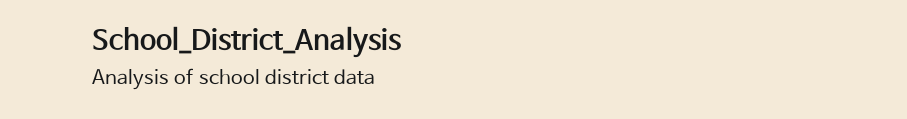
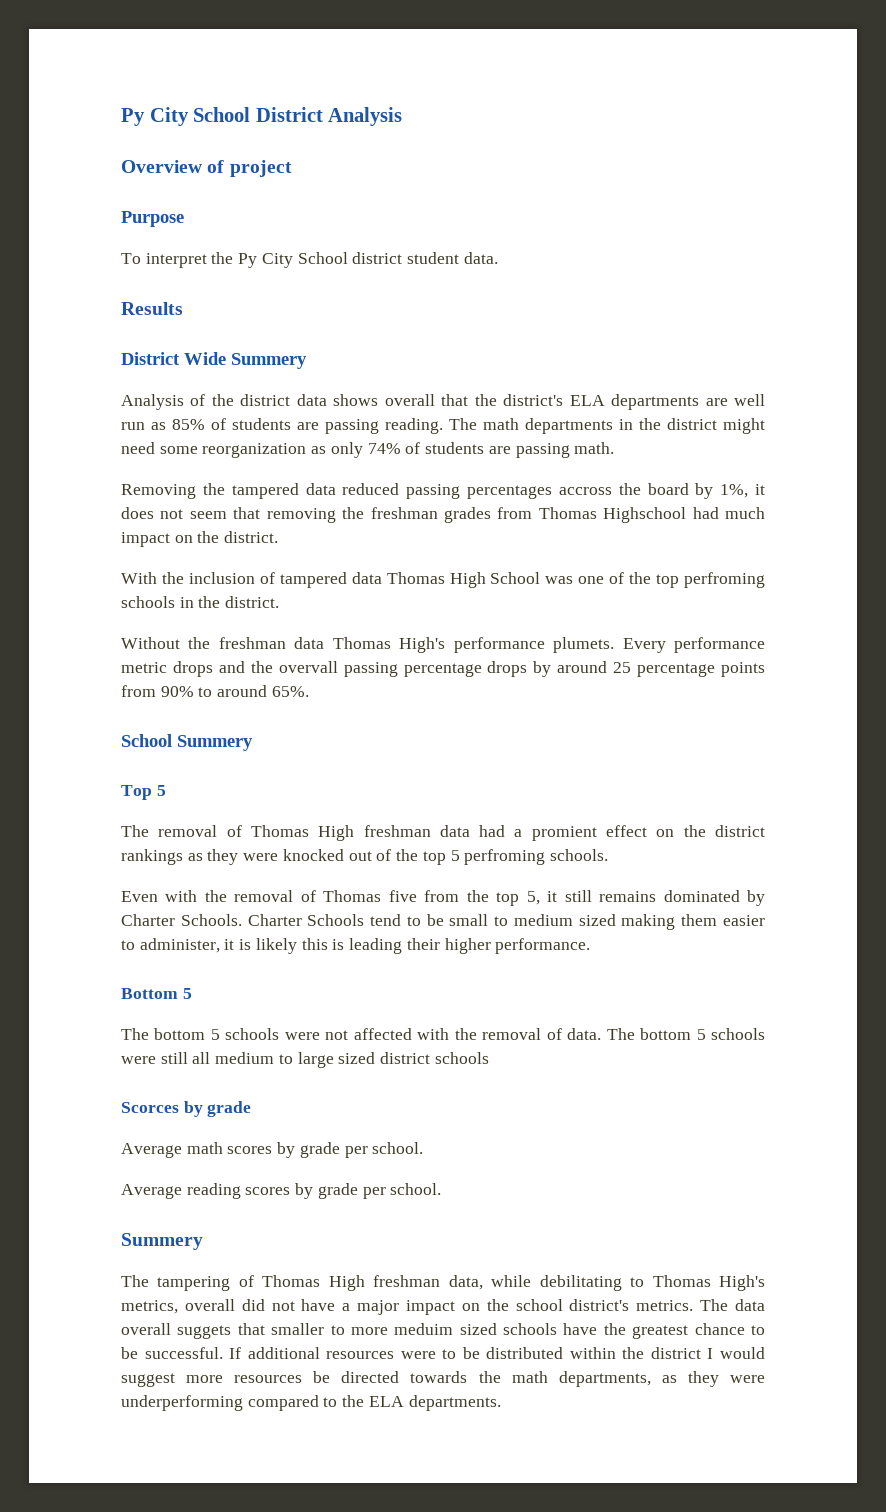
- School_District_Analysis
+ Py City School District Analysis
+ Overview of project
+ Purpose
+ To interpret the Py City School district student data.
+ Results
+ District Wide Summery
- Analysis of school district data
+ Analysis of the district data shows overall that the district's ELA departments are well run as 85% of students are passing reading. The math departments in the district might need some reorganization as only 74% of students are passing math.
+ Removing the tampered data reduced passing percentages accross the board by 1%, it does not seem that removing the freshman grades from Thomas Highschool had much impact on the district.
+ With the inclusion of tampered data Thomas High School was one of the top perfroming schools in the district.
+ Without the freshman data Thomas High's performance plumets. Every performance metric drops and the overvall passing percentage drops by around 25 percentage points from 90% to around 65%.
+ School Summery
+ Top 5
+ The removal of Thomas High freshman data had a promient effect on the district rankings as they were knocked out of the top 5 perfroming schools.
+ Even with the removal of Thomas five from the top 5, it still remains dominated by Charter Schools. Charter Schools tend to be small to medium sized making them easier to administer, it is likely this is leading their higher performance.
+ Bottom 5
+ The bottom 5 schools were not affected with the removal of data. The bottom 5 schools were still all medium to large sized district schools
+ Scorces by grade
+ Average math scores by grade per school.
+ Average reading scores by grade per school.
+ Summery
+ The tampering of Thomas High freshman data, while debilitating to Thomas High's metrics, overall did not have a major impact on the school district's metrics. The data overall suggets that smaller to more meduim sized schools have the greatest chance to be successful. If additional resources were to be distributed within the district I would suggest more resources be directed towards the math departments, as they were underperforming compared to the ELA departments.

